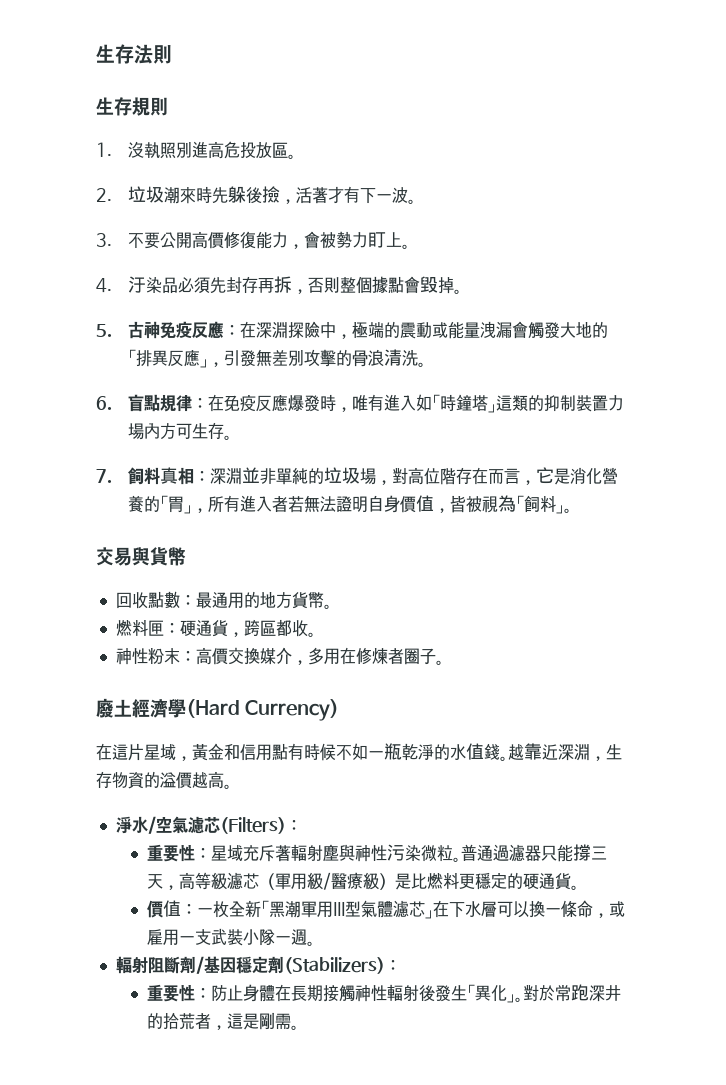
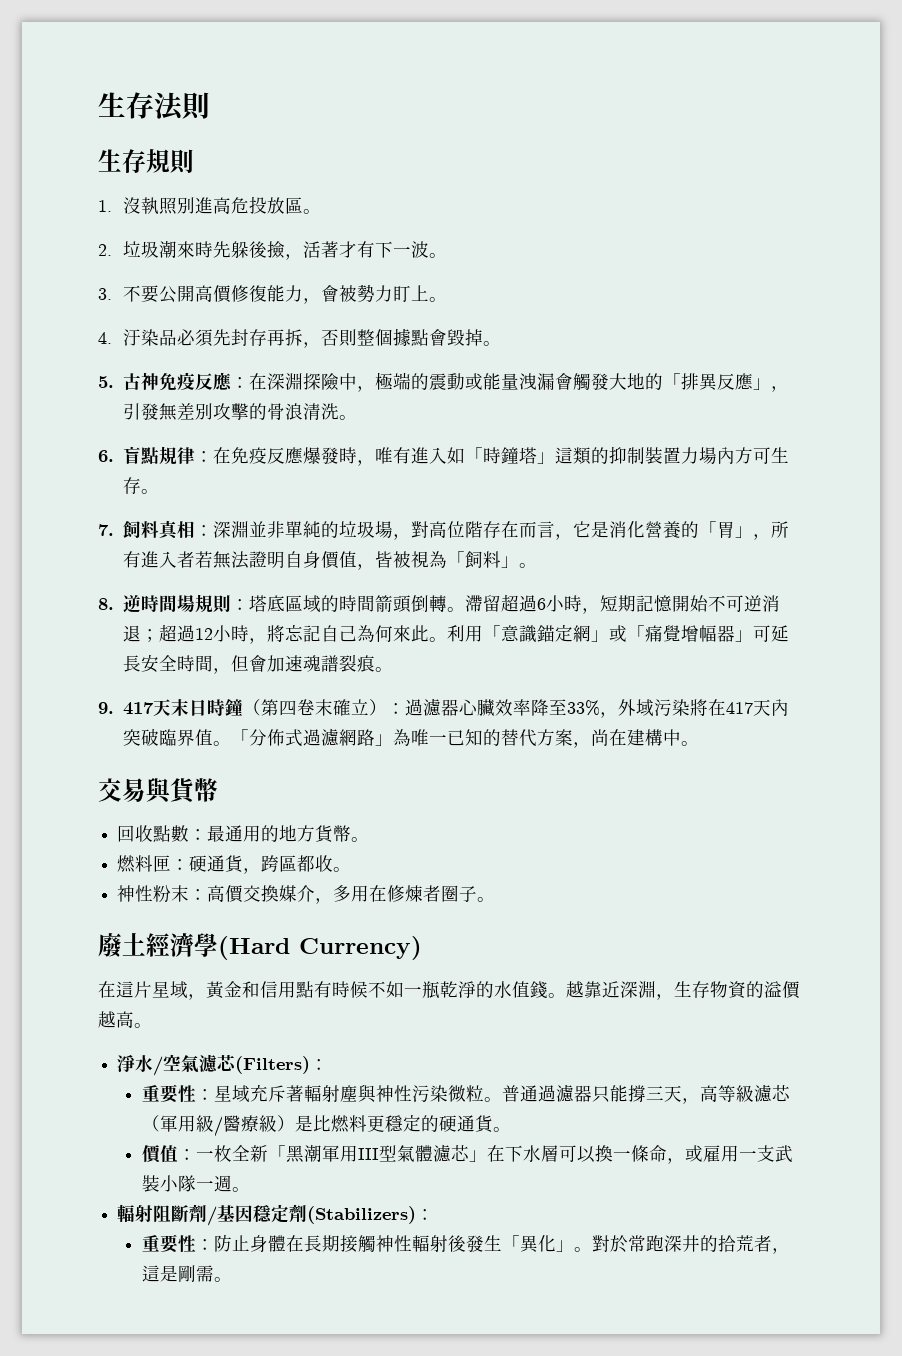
+ 8.逆時間場規則：塔底區域的時間箭頭倒轉。滯留超過6小時，短期記憶開始不可逆消退；超過12小時，將忘記自己為何來此。利用「意識錨定網」或「痛覺增幅器」可延長安全時間，但會加速魂譜裂痕。
+ 9. 417天末日時鐘（第四卷末確立）：過濾器心臟效率降至33%，外域污染將在417天內突破臨界值。「分佈式過濾網路」為唯一已知的替代方案，尚在建構中。

